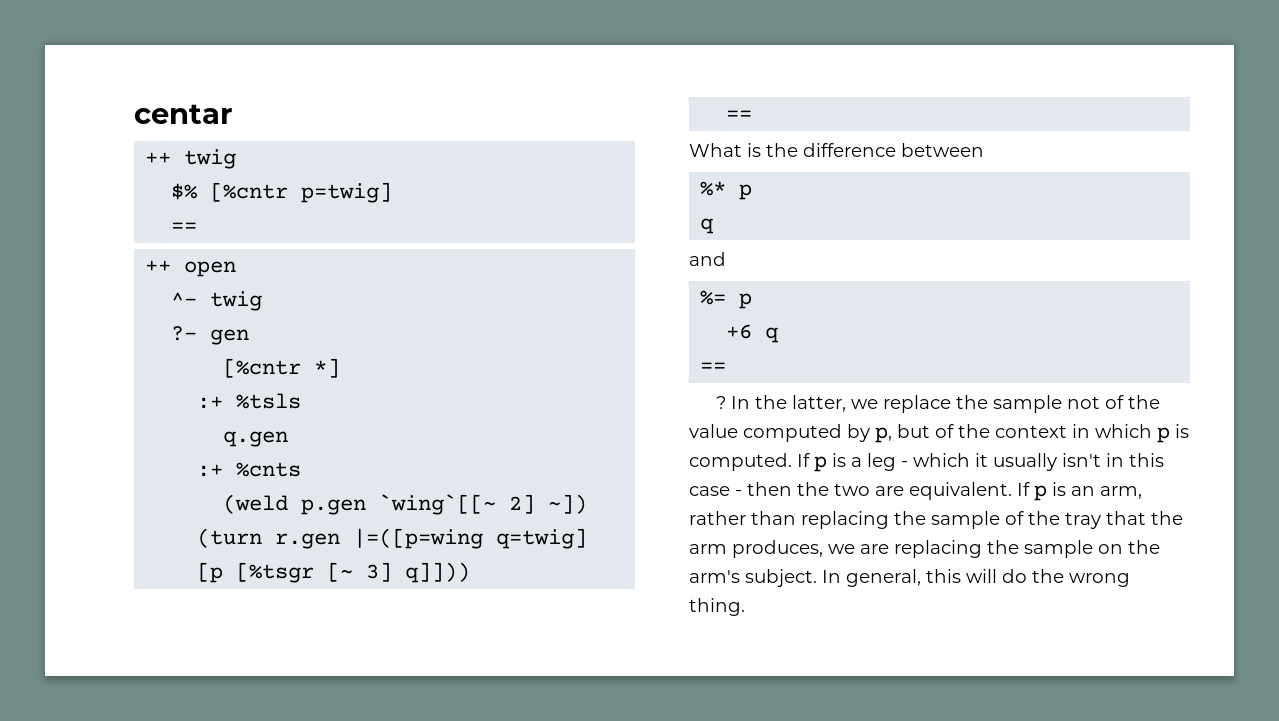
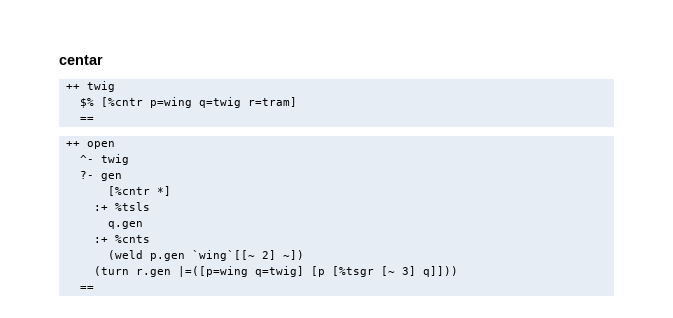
- $% [%cntr p=twig]
+ $% [%cntr p=wing q=twig r=tram]
- What is the difference between
- %* p
- q
- and
- %= p
- +6 q
- ==
- ? In the latter, we replace the sample not of the value computed by p, but of the context in which p is computed. If p is a leg - which it usually isn't in this case - then the two are equivalent. If p is an arm, rather than replacing the sample of the tray that the arm produces, we are replacing the sample on the arm's subject. In general, this will do the wrong thing.

